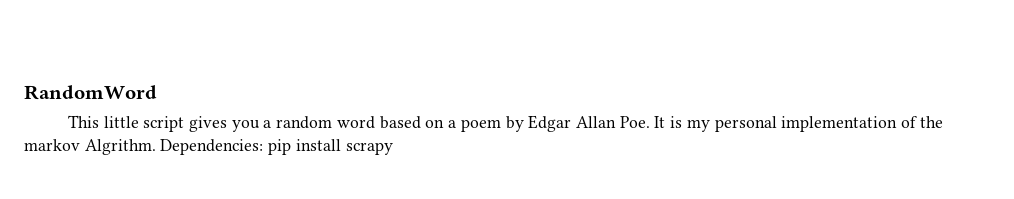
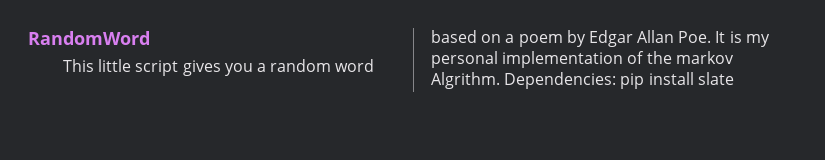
- Dependencies: pip install scrapy
+ Dependencies: pip install slate

